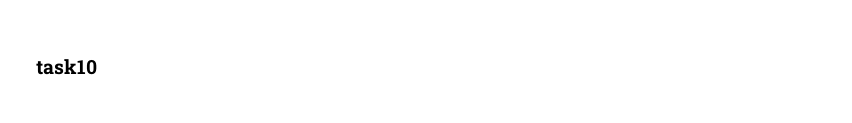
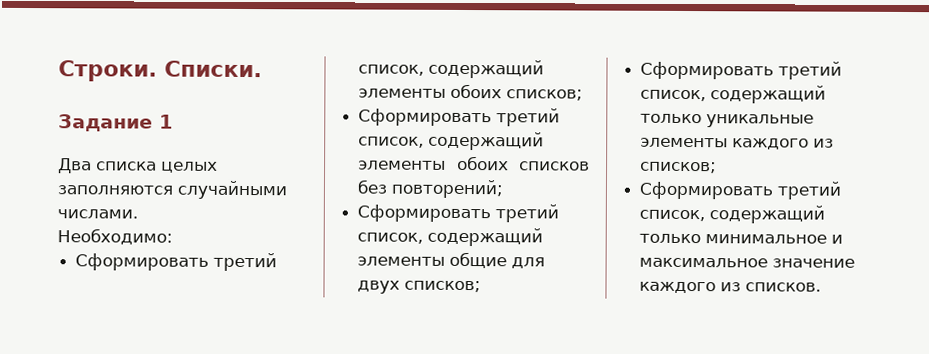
- task10
+ Строки. Списки.
+ Задание 1
+ Два списка целых заполняются случайными числами.
+ Необходимо:
+ Сформировать третий список, содержащий элементы обоих списков;
+ Сформировать третий список, содержащий элементы обоих списков без повторений;
+ Сформировать третий список, содержащий элементы общие для двух списков;
+ Сформировать третий список, содержащий только уникальные элементы каждого из списков;
+ Сформировать третий список, содержащий только минимальное и максимальное значение каждого из списков.

